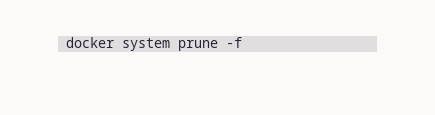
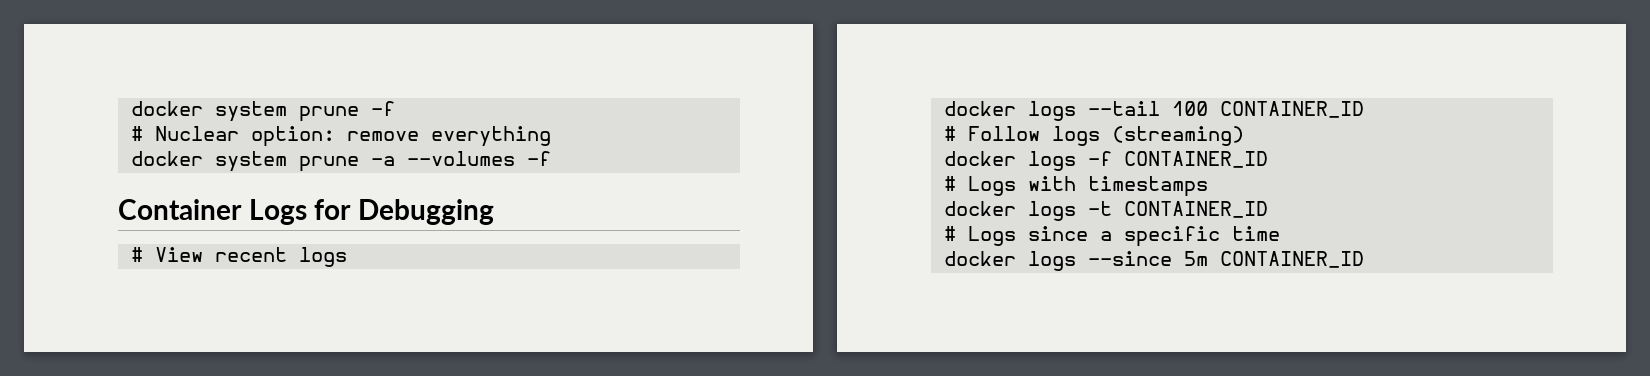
+ # Nuclear option: remove everything
+ docker system prune -a --volumes -f
+ Container Logs for Debugging
+ # View recent logs
+ docker logs --tail 100 CONTAINER_ID
+ # Follow logs (streaming)
+ docker logs -f CONTAINER_ID
+ # Logs with timestamps
+ docker logs -t CONTAINER_ID
+ # Logs since a specific time
+ docker logs --since 5m CONTAINER_ID

